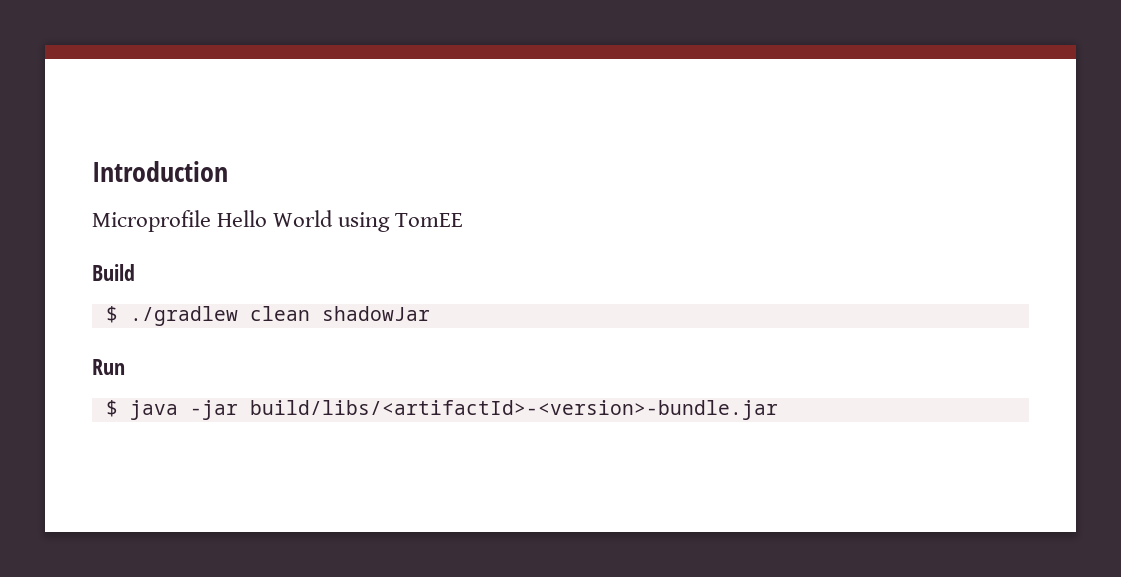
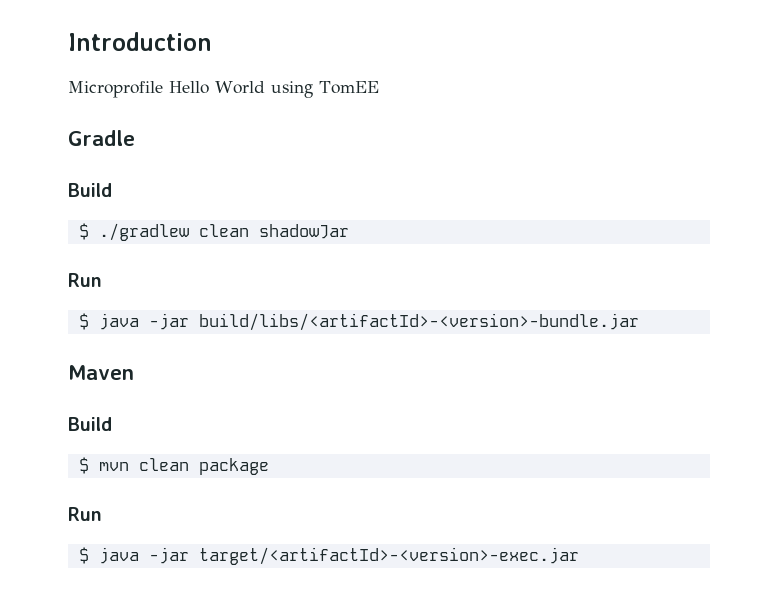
+ Gradle
+ Maven
+ Build
+ $ mvn clean package
+ Run
+ $ java -jar target/<artifactId>-<version>-exec.jar

